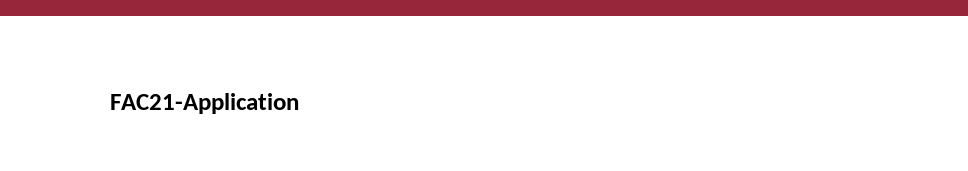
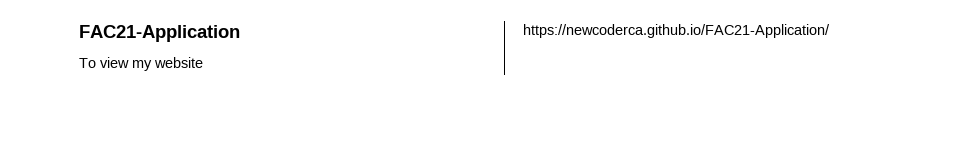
+ To view my website https://newcoderca.github.io/FAC21-Application/

